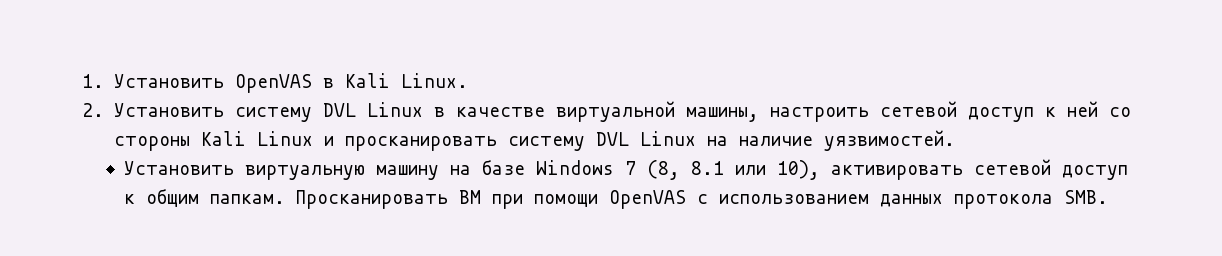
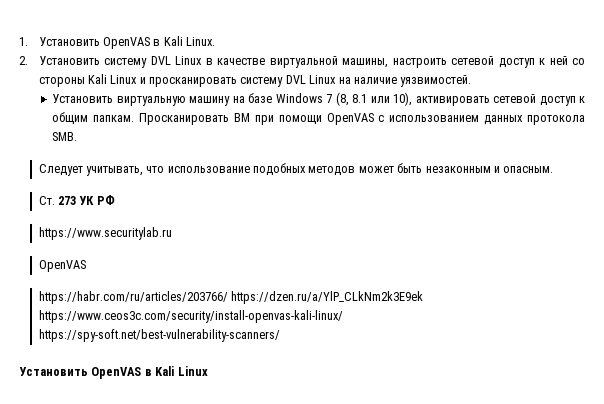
+ Следует учитывать, что использование подобных методов может быть незаконным и опасным.
+ Ст. 273 УК РФ
+ https://www.securitylab.ru
+ OpenVAS
+ https://habr.com/ru/articles/203766/ https://dzen.ru/a/YlP_CLkNm2k3E9ek https://www.ceos3c.com/security/install-openvas-kali-linux/ https://spy-soft.net/best-vulnerability-scanners/
+ Установить OpenVAS в Kali Linux

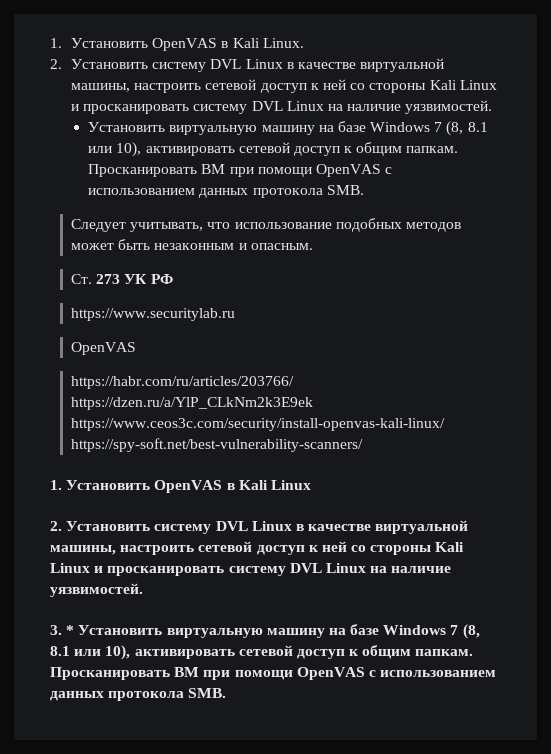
- Установить OpenVAS в Kali Linux
+ 1. Установить OpenVAS в Kali Linux
+ 2. Установить систему DVL Linux в качестве виртуальной машины, настроить сетевой доступ к ней со стороны Kali Linux и просканировать систему DVL Linux на наличие уязвимостей.
+ 3. * Установить виртуальную машину на базе Windows 7 (8, 8.1 или 10), активировать сетевой доступ к общим папкам. Просканировать ВМ при помощи OpenVAS с использованием данных протокола SMB.

